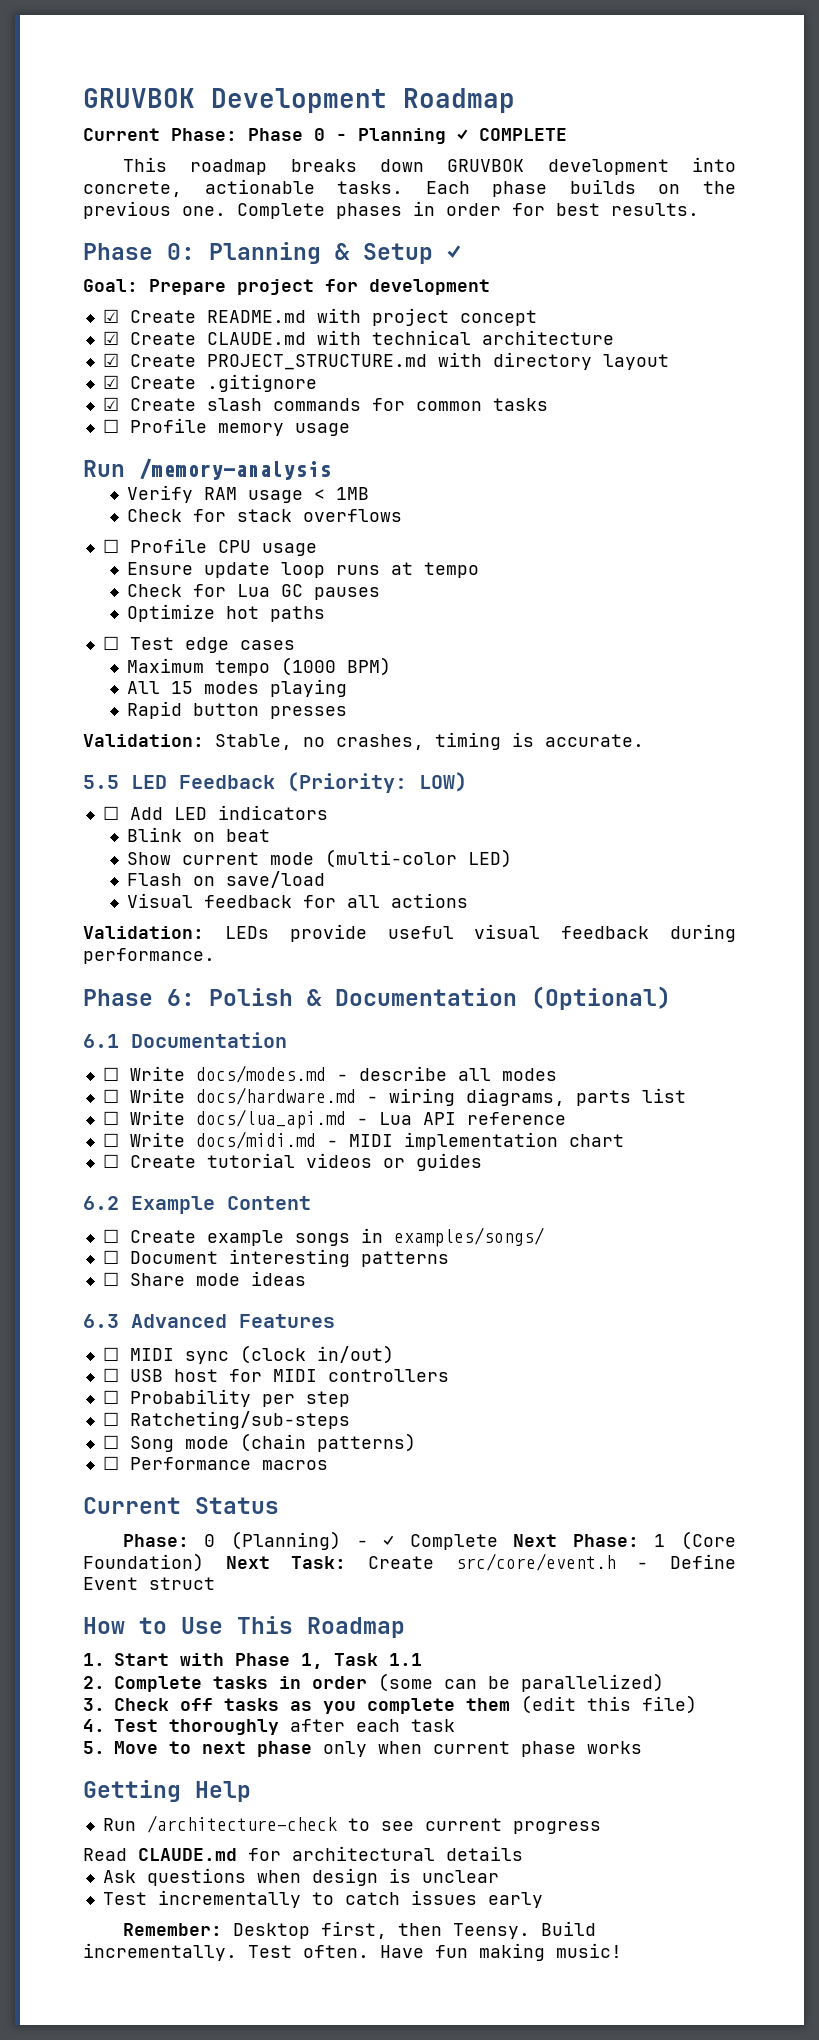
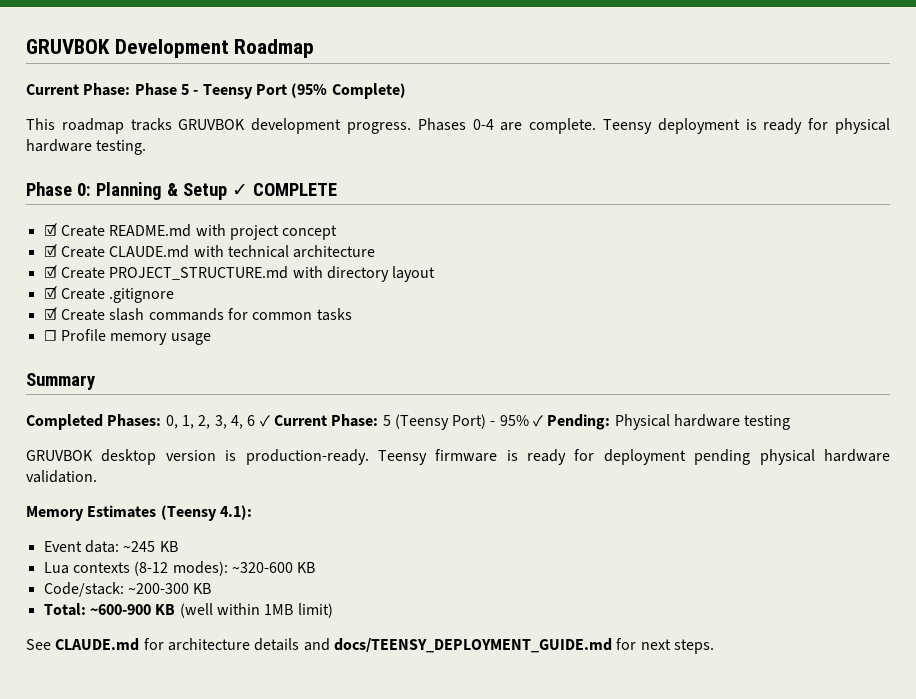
- Current Phase: Phase 0 - Planning ✓ COMPLETE
- This roadmap breaks down GRUVBOK development into concrete, actionable tasks. Each phase builds on the previous one. Complete phases in order for best results.
+ Current Phase: Phase 5 - Teensy Port (95% Complete)
+ This roadmap tracks GRUVBOK development progress. Phases 0-4 are complete. Teensy deployment is ready for physical hardware testing.
- Phase 0: Planning & Setup ✓
- Goal: Prepare project for development
+ Phase 0: Planning & Setup ✓ COMPLETE
- Run /memory-analysis
- Verify RAM usage < 1MB
- Check for stack overflows
- ☐ Profile CPU usage
- Ensure update loop runs at tempo
- Check for Lua GC pauses
- Optimize hot paths
- ☐ Test edge cases
- Maximum tempo (1000 BPM)
- All 15 modes playing
- Rapid button presses
- Validation: Stable, no crashes, timing is accurate.
- 5.5 LED Feedback (Priority: LOW)
- ☐ Add LED indicators
- Blink on beat
- Show current mode (multi-color LED)
- Flash on save/load
- Visual feedback for all actions
- Validation: LEDs provide useful visual feedback during performance.
- Phase 6: Polish & Documentation (Optional)
- 6.1 Documentation
- ☐ Write docs/modes.md - describe all modes
- ☐ Write docs/hardware.md - wiring diagrams, parts list
- ☐ Write docs/lua_api.md - Lua API reference
- ☐ Write docs/midi.md - MIDI implementation chart
- ☐ Create tutorial videos or guides
- 6.2 Example Content
- ☐ Create example songs in examples/songs/
- ☐ Document interesting patterns
- ☐ Share mode ideas
- 6.3 Advanced Features
- ☐ MIDI sync (clock in/out)
- ☐ USB host for MIDI controllers
- ☐ Probability per step
- ☐ Ratcheting/sub-steps
- ☐ Song mode (chain patterns)
- ☐ Performance macros
- Current Status
- Phase: 0 (Planning) - ✓ Complete Next Phase: 1 (Core Foundation) Next Task: Create src/core/event.h - Define Event struct
- How to Use This Roadmap
- 1. Start with Phase 1, Task 1.1
- 2. Complete tasks in order (some can be parallelized)
- 3. Check off tasks as you complete them (edit this file)
- 4. Test thoroughly after each task
- 5. Move to next phase only when current phase works
- Getting Help
- Run /architecture-check to see current progress
- Read CLAUDE.md for architectural details
- Ask questions when design is unclear
- Test incrementally to catch issues early
- Remember: Desktop first, then Teensy. Build incrementally. Test often. Have fun making music!
+ Summary
+ Completed Phases: 0, 1, 2, 3, 4, 6 ✓ Current Phase: 5 (Teensy Port) - 95% ✓ Pending: Physical hardware testing
+ GRUVBOK desktop version is production-ready. Teensy firmware is ready for deployment pending physical hardware validation.
+ Memory Estimates (Teensy 4.1):
+ Event data: ~245 KB
+ Lua contexts (8-12 modes): ~320-600 KB
+ Code/stack: ~200-300 KB
+ Total: ~600-900 KB (well within 1MB limit)
+ See CLAUDE.md for architecture details and docs/TEENSY_DEPLOYMENT_GUIDE.md for next steps.

